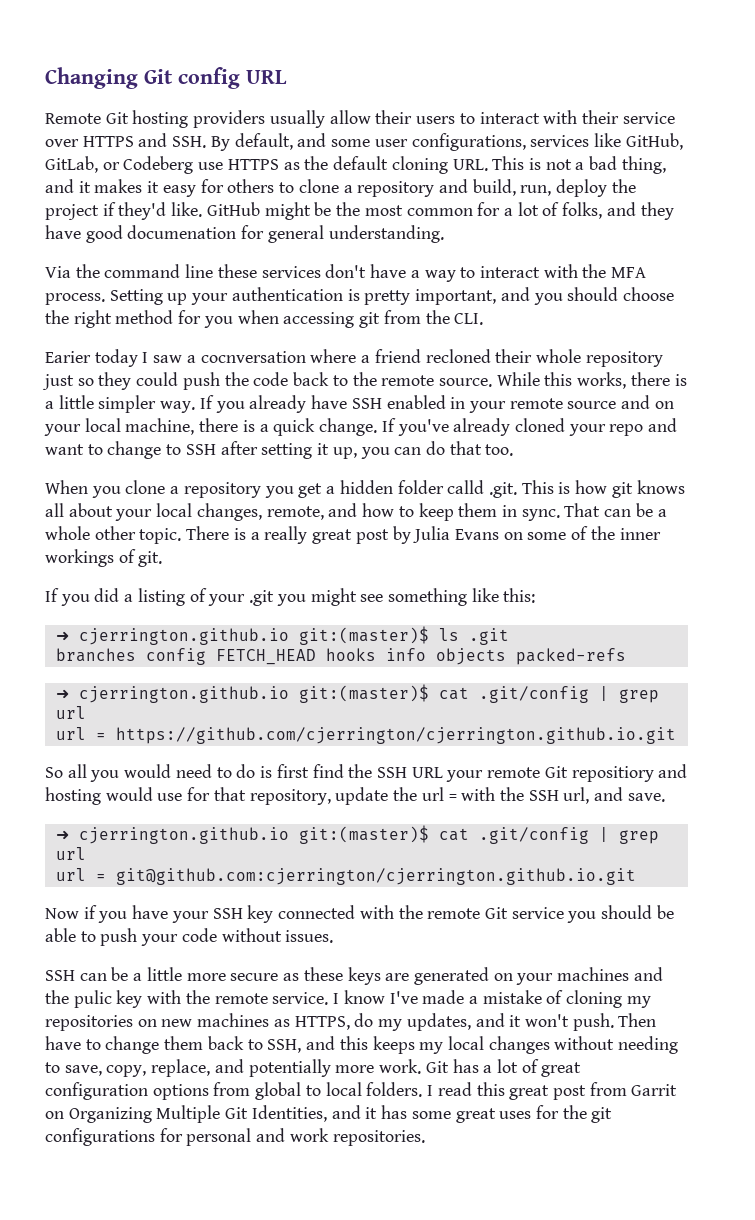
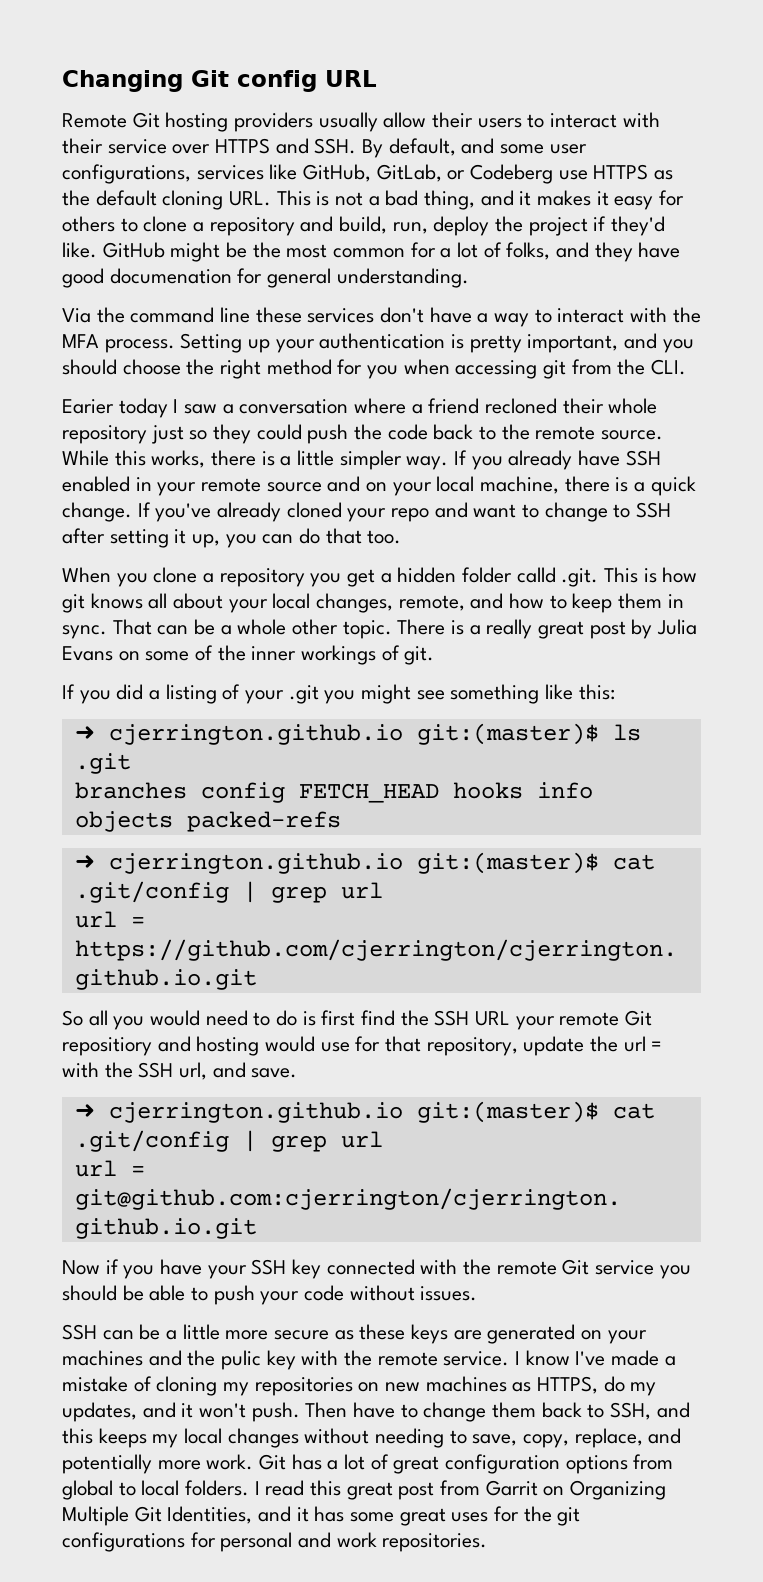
- Earier today I saw a cocnversation where a friend recloned their whole repository just so they could push the code back to the remote source.
+ Earier today I saw a conversation where a friend recloned their whole repository just so they could push the code back to the remote source.

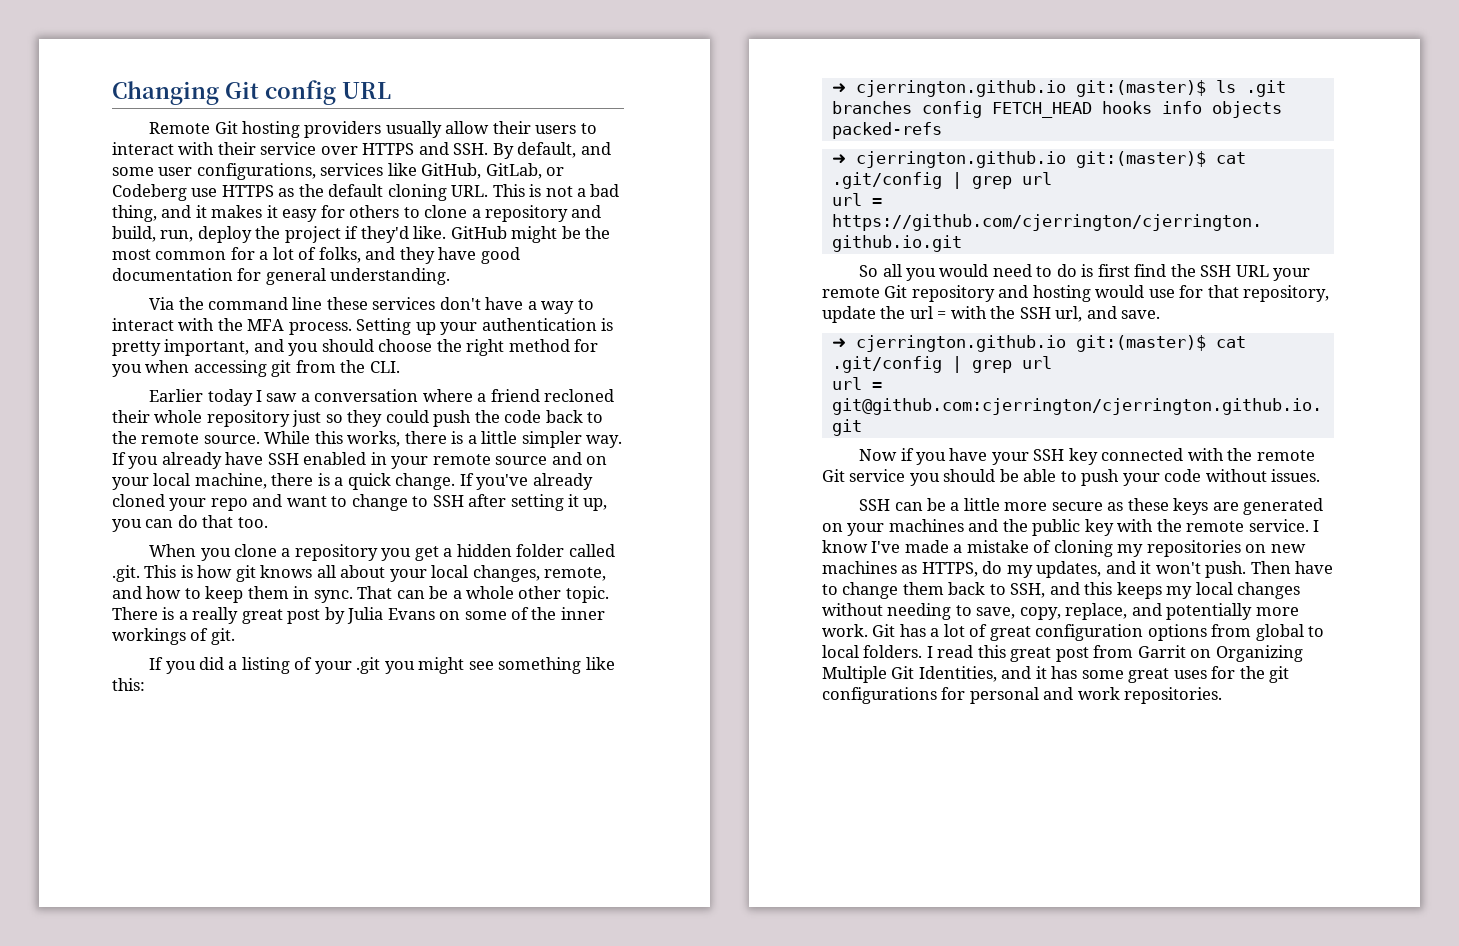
- GitHub might be the most common for a lot of folks, and they have good documenation for general understanding.
+ GitHub might be the most common for a lot of folks, and they have good documentation for general understanding.
- Earier today I saw a conversation where a friend recloned their whole repository just so they could push the code back to the remote source.
+ Earlier today I saw a conversation where a friend recloned their whole repository just so they could push the code back to the remote source.
- When you clone a repository you get a hidden folder calld .git. This is how git knows all about your local changes, remote, and how to keep them in sync.
+ When you clone a repository you get a hidden folder called .git. This is how git knows all about your local changes, remote, and how to keep them in sync.
- So all you would need to do is first find the SSH URL your remote Git repositiory and hosting would use for that repository, update the url = with the SSH url, and save.
+ So all you would need to do is first find the SSH URL your remote Git repository and hosting would use for that repository, update the url = with the SSH url, and save.
- SSH can be a little more secure as these keys are generated on your machines and the pulic key with the remote service.
+ SSH can be a little more secure as these keys are generated on your machines and the public key with the remote service.

